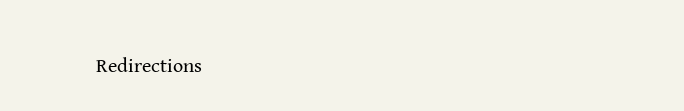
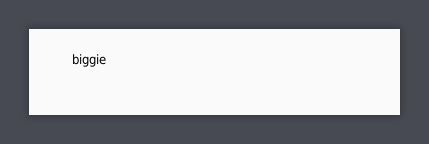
- Redirections
+ biggie

